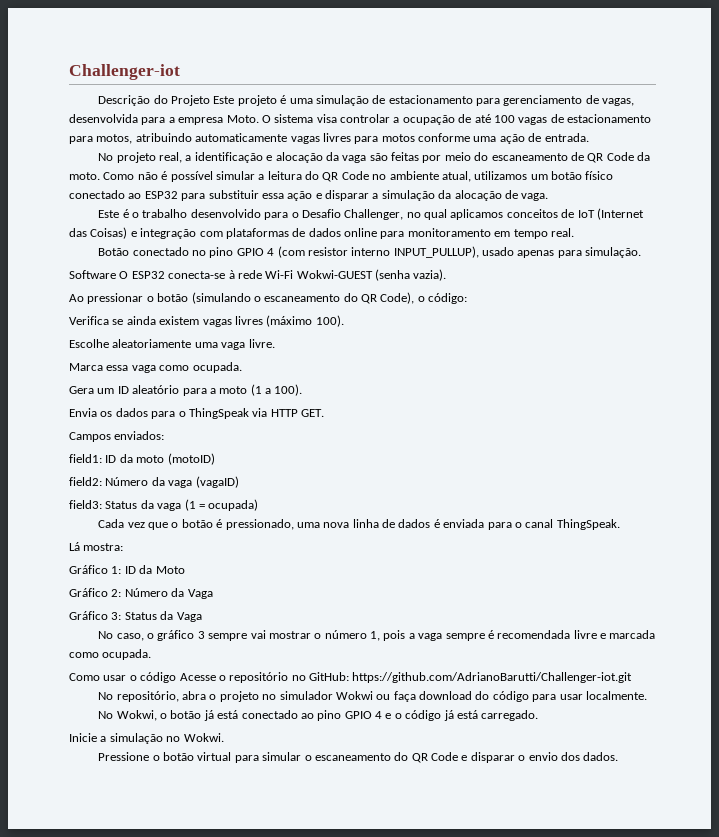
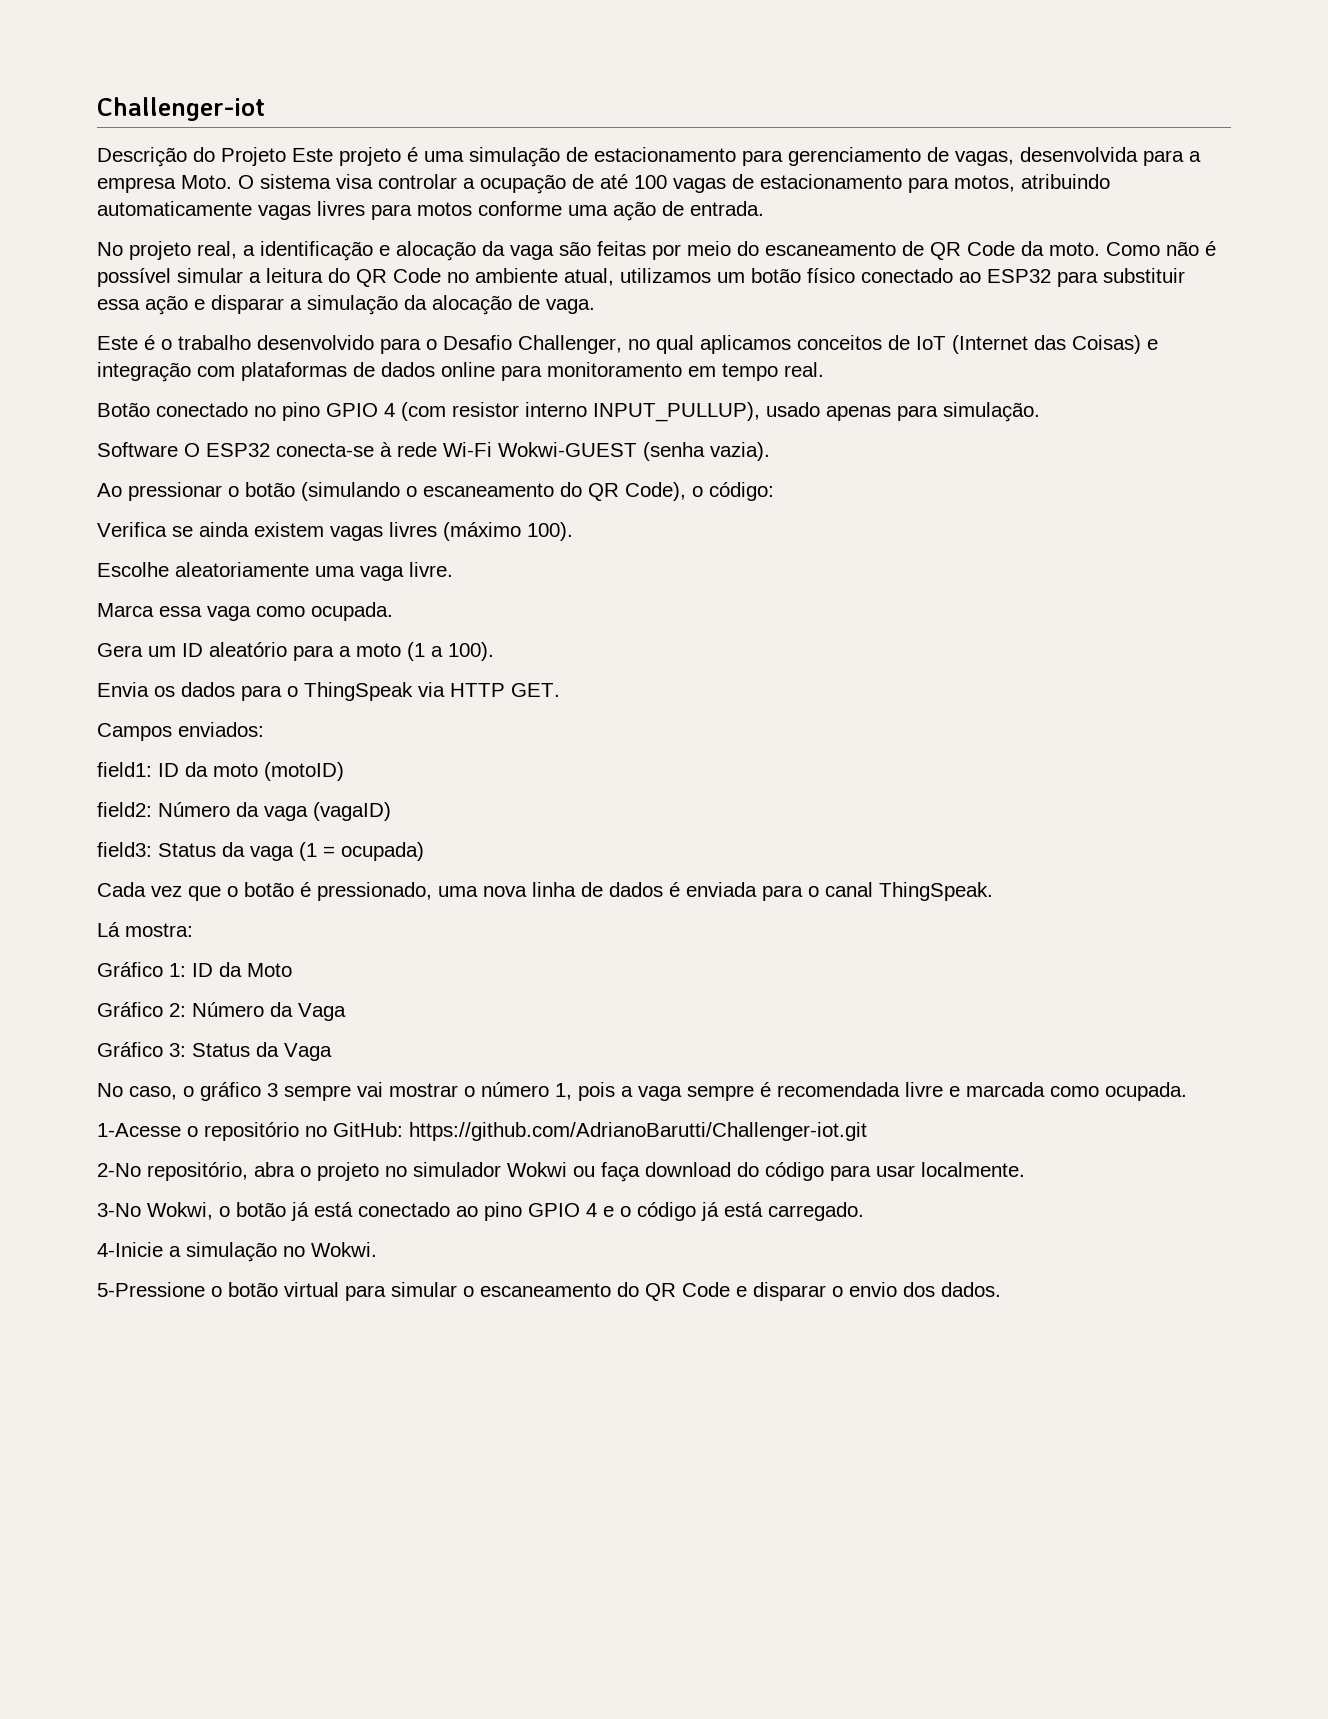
- Como usar o código Acesse o repositório no GitHub: https://github.com/AdrianoBarutti/Challenger-iot.git
+ 1-Acesse o repositório no GitHub: https://github.com/AdrianoBarutti/Challenger-iot.git
- No repositório, abra o projeto no simulador Wokwi ou faça download do código para usar localmente.
+ 2-No repositório, abra o projeto no simulador Wokwi ou faça download do código para usar localmente.
- No Wokwi, o botão já está conectado ao pino GPIO 4 e o código já está carregado.
+ 3-No Wokwi, o botão já está conectado ao pino GPIO 4 e o código já está carregado.
- Inicie a simulação no Wokwi.
+ 4-Inicie a simulação no Wokwi.
- Pressione o botão virtual para simular o escaneamento do QR Code e disparar o envio dos dados.
+ 5-Pressione o botão virtual para simular o escaneamento do QR Code e disparar o envio dos dados.

